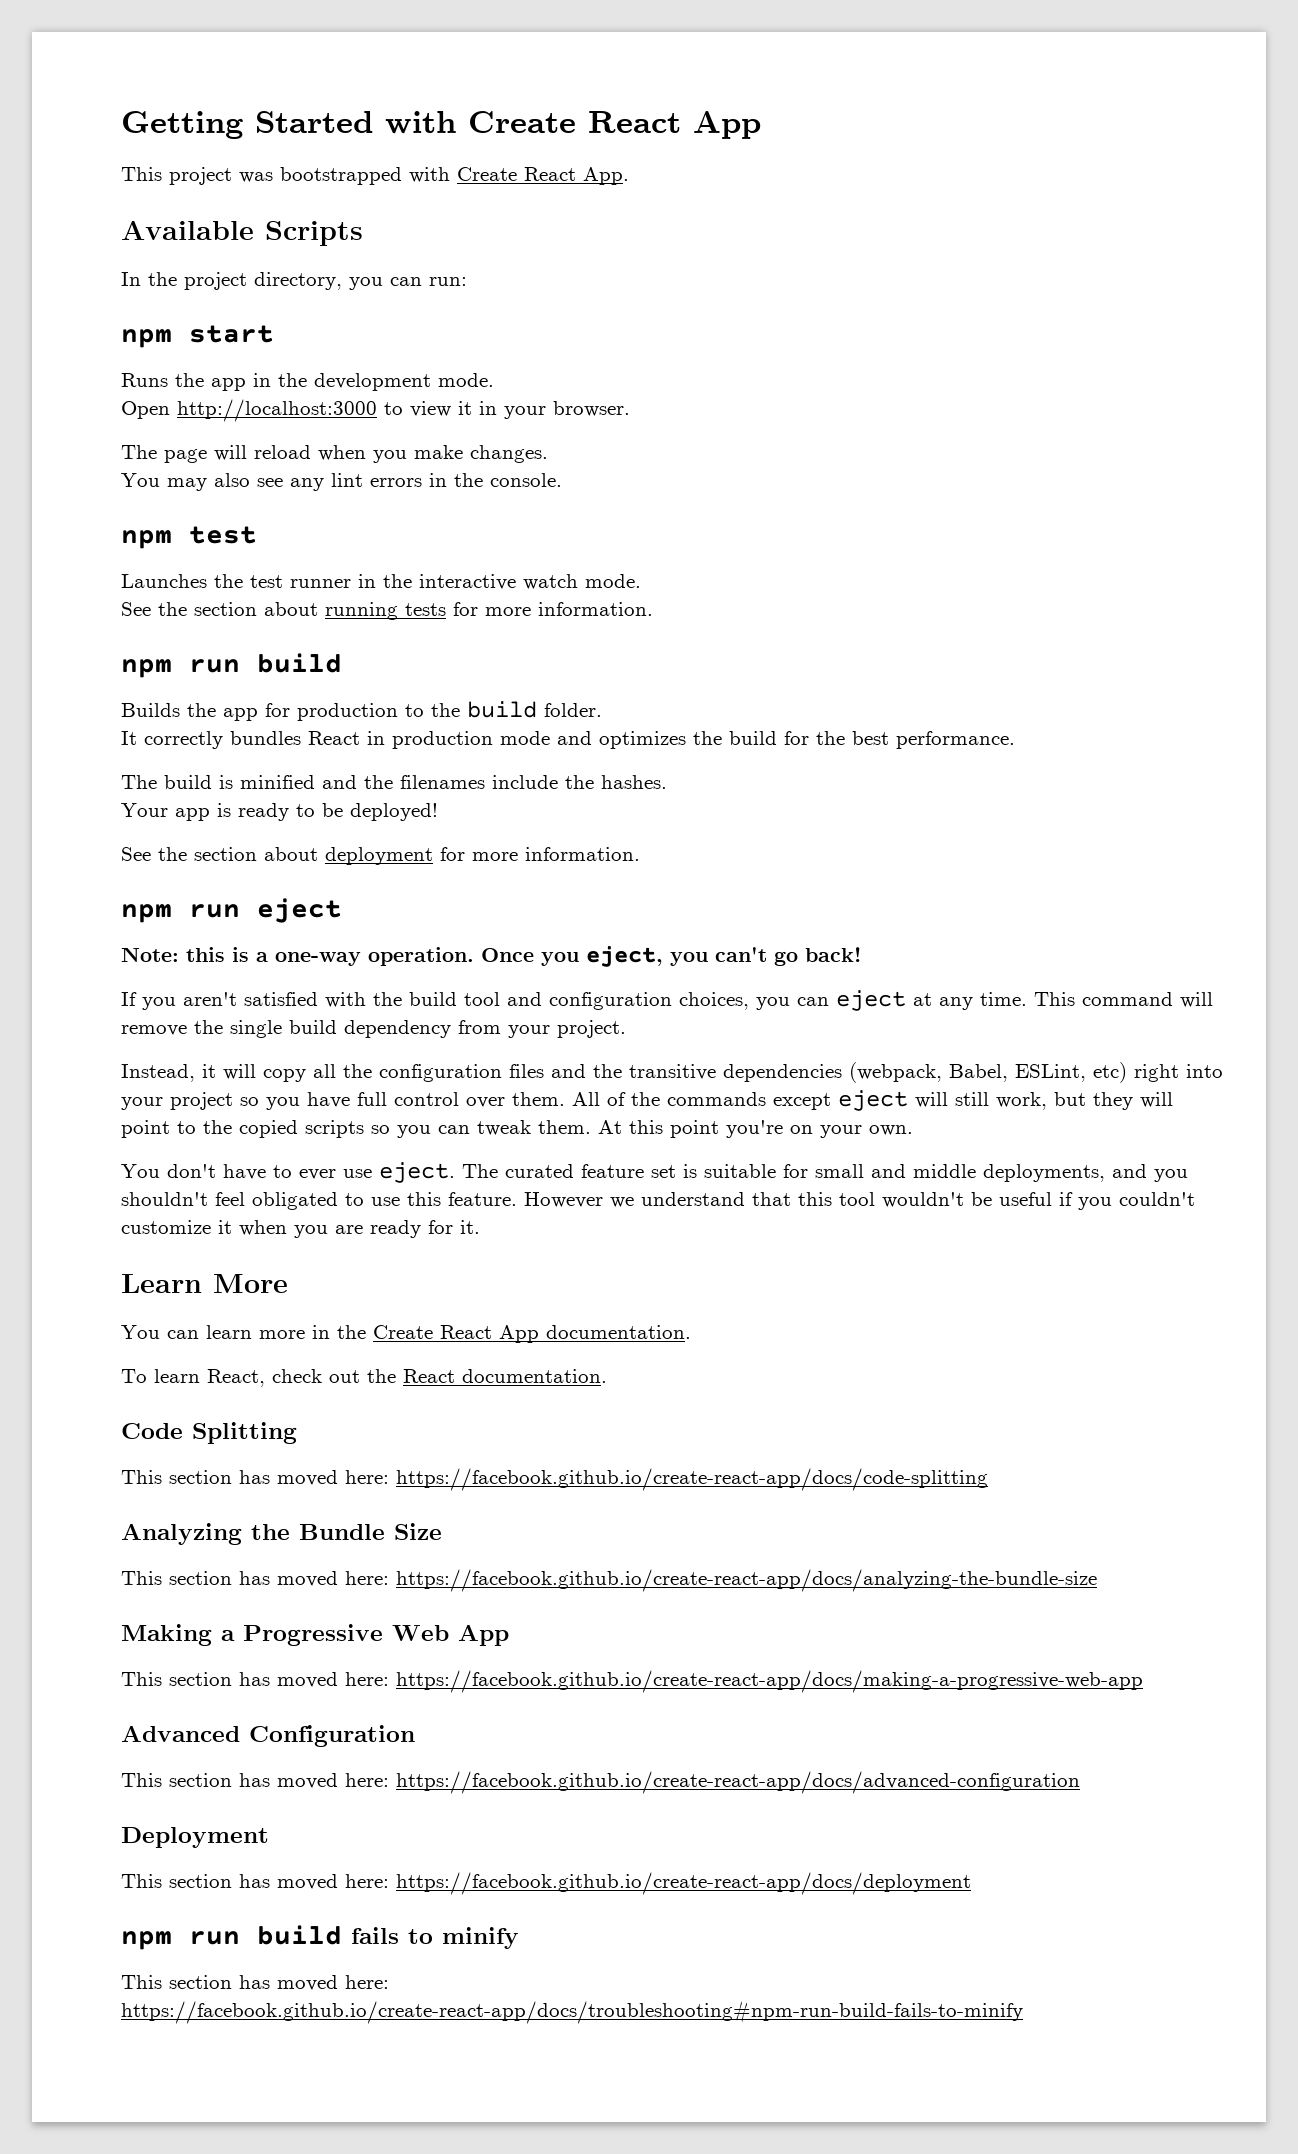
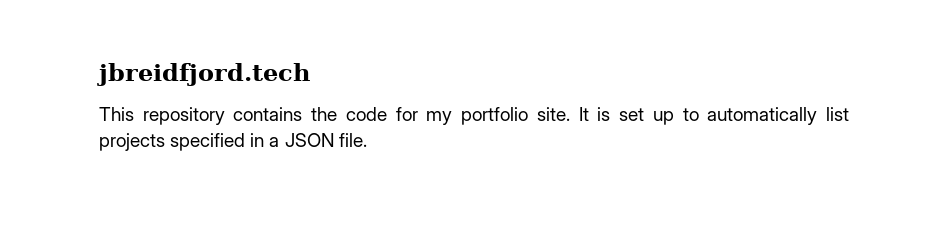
- Getting Started with Create React App
- This project was bootstrapped with Create React App.
- Available Scripts
- In the project directory, you can run:
- npm start
- Runs the app in the development mode.
- Open http://localhost:3000 to view it in your browser.
- The page will reload when you make changes.
- You may also see any lint errors in the console.
- npm test
- Launches the test runner in the interactive watch mode.
- See the section about running tests for more information.
- npm run build
- Builds the app for production to the build folder.
- It correctly bundles React in production mode and optimizes the build for the best performance.
- The build is minified and the filenames include the hashes.
- Your app is ready to be deployed!
- See the section about deployment for more information.
- npm run eject
- Note: this is a one-way operation. Once you eject, you can't go back!
- If you aren't satisfied with the build tool and configuration choices, you can eject at any time. This command will remove the single build dependency from your project.
- Instead, it will copy all the configuration files and the transitive dependencies (webpack, Babel, ESLint, etc) right into your project so you have full control over them. All of the commands except eject will still work, but they will point to the copied scripts so you can tweak them. At this point you're on your own.
- You don't have to ever use eject. The curated feature set is suitable for small and middle deployments, and you shouldn't feel obligated to use this feature. However we understand that this tool wouldn't be useful if you couldn't customize it when you are ready for it.
- Learn More
- You can learn more in the Create React App documentation.
- To learn React, check out the React documentation.
- Code Splitting
- This section has moved here: https://facebook.github.io/create-react-app/docs/code-splitting
- Analyzing the Bundle Size
- This section has moved here: https://facebook.github.io/create-react-app/docs/analyzing-the-bundle-size
- Making a Progressive Web App
- This section has moved here: https://facebook.github.io/create-react-app/docs/making-a-progressive-web-app
- Advanced Configuration
- This section has moved here: https://facebook.github.io/create-react-app/docs/advanced-configuration
- Deployment
- This section has moved here: https://facebook.github.io/create-react-app/docs/deployment
- npm run build fails to minify
- This section has moved here: https://facebook.github.io/create-react-app/docs/troubleshooting#npm-run-build-fails-to-minify
+ jbreidfjord.tech
+ This repository contains the code for my portfolio site. It is set up to automatically list projects specified in a JSON file.

